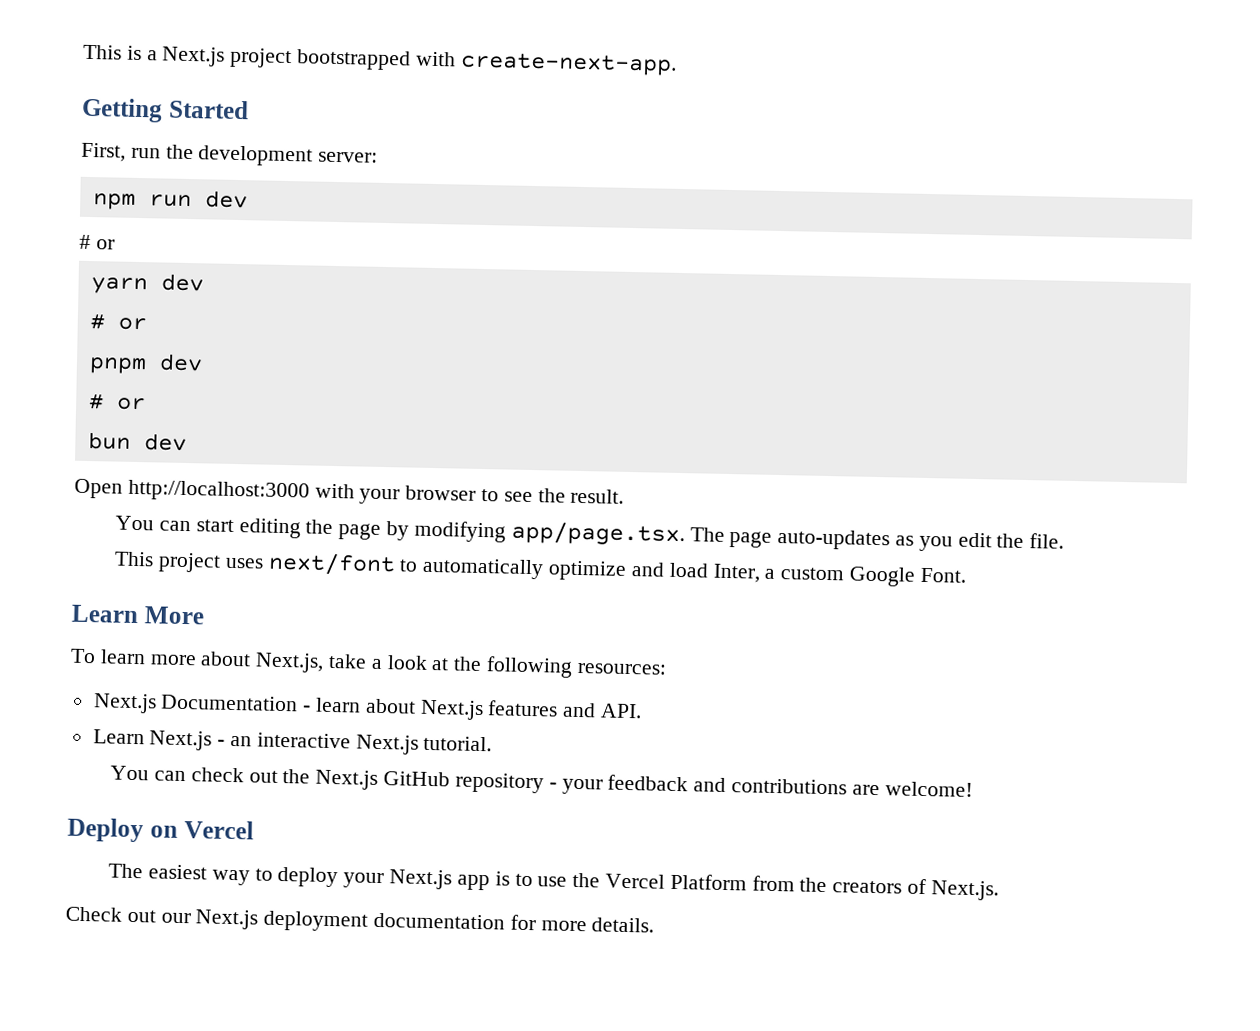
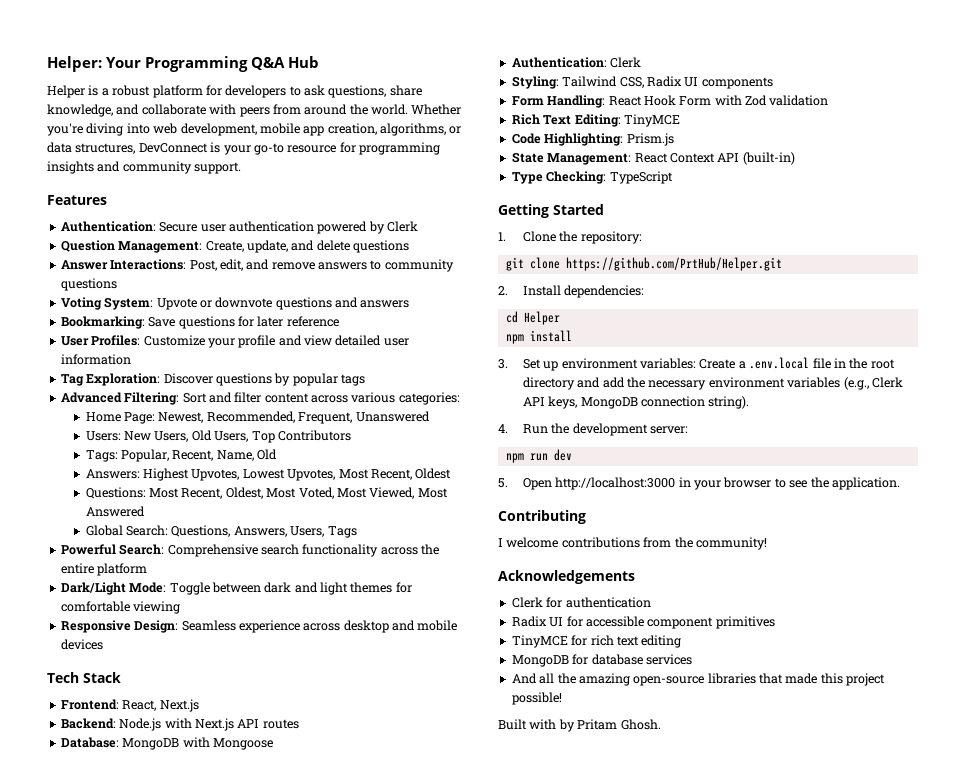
- This is a Next.js project bootstrapped with create-next-app.
+ Helper: Your Programming Q&A Hub
+ Helper is a robust platform for developers to ask questions, share knowledge, and collaborate with peers from around the world. Whether you're diving into web development, mobile app creation, algorithms, or data structures, DevConnect is your go-to resource for programming insights and community support.
+ Features
+ Authentication: Secure user authentication powered by Clerk
+ Question Management: Create, update, and delete questions
+ Answer Interactions: Post, edit, and remove answers to community questions
+ Voting System: Upvote or downvote questions and answers
+ Bookmarking: Save questions for later reference
+ User Profiles: Customize your profile and view detailed user information
+ Tag Exploration: Discover questions by popular tags
+ Advanced Filtering: Sort and filter content across various categories:
+ Home Page: Newest, Recommended, Frequent, Unanswered
+ Users: New Users, Old Users, Top Contributors
+ Tags: Popular, Recent, Name, Old
+ Answers: Highest Upvotes, Lowest Upvotes, Most Recent, Oldest
+ Questions: Most Recent, Oldest, Most Voted, Most Viewed, Most Answered
+ Global Search: Questions, Answers, Users, Tags
+ Powerful Search: Comprehensive search functionality across the entire platform
+ Dark/Light Mode: Toggle between dark and light themes for comfortable viewing
+ Responsive Design: Seamless experience across desktop and mobile devices
+ Tech Stack
+ Frontend: React, Next.js
+ Backend: Node.js with Next.js API routes
+ Database: MongoDB with Mongoose
+ Authentication: Clerk
+ Styling: Tailwind CSS, Radix UI components
+ Form Handling: React Hook Form with Zod validation
+ Rich Text Editing: TinyMCE
+ Code Highlighting: Prism.js
+ State Management: React Context API (built-in)
+ Type Checking: TypeScript
  Getting Started
- First, run the development server:
+ 1. Clone the repository:
+ git clone https://github.com/PrtHub/Helper.git
+ 2. Install dependencies:
+ cd Helper
+ npm install
+ 3. Set up environment variables: Create a .env.local file in the root directory and add the necessary environment variables (e.g., Clerk API keys, MongoDB connection string).
+ 4. Run the development server:
  npm run dev
- # or
- yarn dev
- # or
- pnpm dev
- # or
- bun dev
- Open http://localhost:3000 with your browser to see the result.
- You can start editing the page by modifying app/page.tsx. The page auto-updates as you edit the file.
- This project uses next/font to automatically optimize and load Inter, a custom Google Font.
- Learn More
- To learn more about Next.js, take a look at the following resources:
- Next.js Documentation - learn about Next.js features and API.
- Learn Next.js - an interactive Next.js tutorial.
- You can check out the Next.js GitHub repository - your feedback and contributions are welcome!
- Deploy on Vercel
- The easiest way to deploy your Next.js app is to use the Vercel Platform from the creators of Next.js.
- Check out our Next.js deployment documentation for more details.
+ 5. Open http://localhost:3000 in your browser to see the application.
+ Contributing
+ I welcome contributions from the community!
+ Acknowledgements
+ Clerk for authentication
+ Radix UI for accessible component primitives
+ TinyMCE for rich text editing
+ MongoDB for database services
+ And all the amazing open-source libraries that made this project possible!
+ Built with by Pritam Ghosh.

